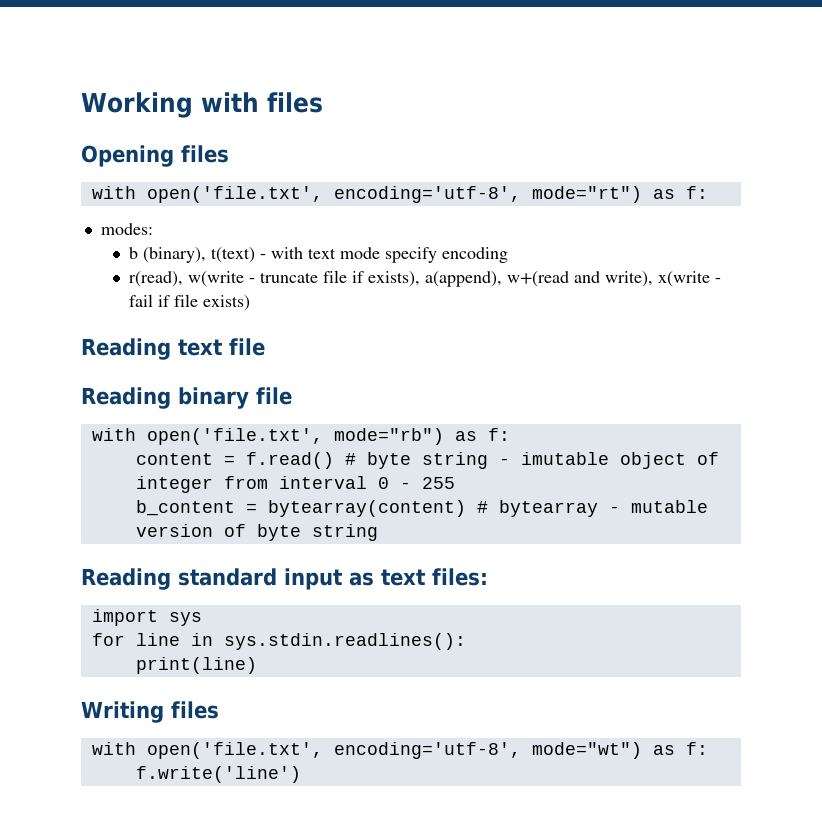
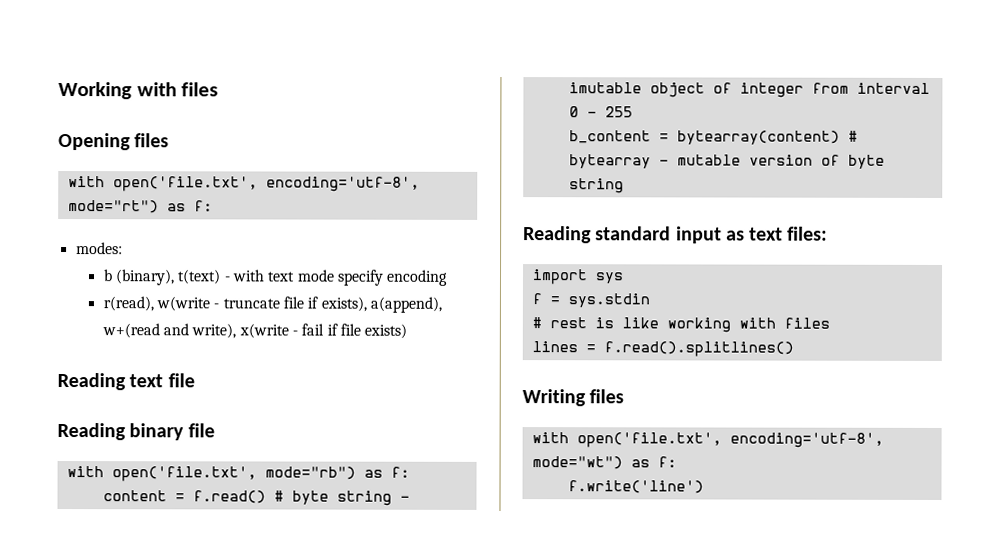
- for line in sys.stdin.readlines():
- print(line)
+ f = sys.stdin
+ # rest is like working with files
+ lines = f.read().splitlines()

